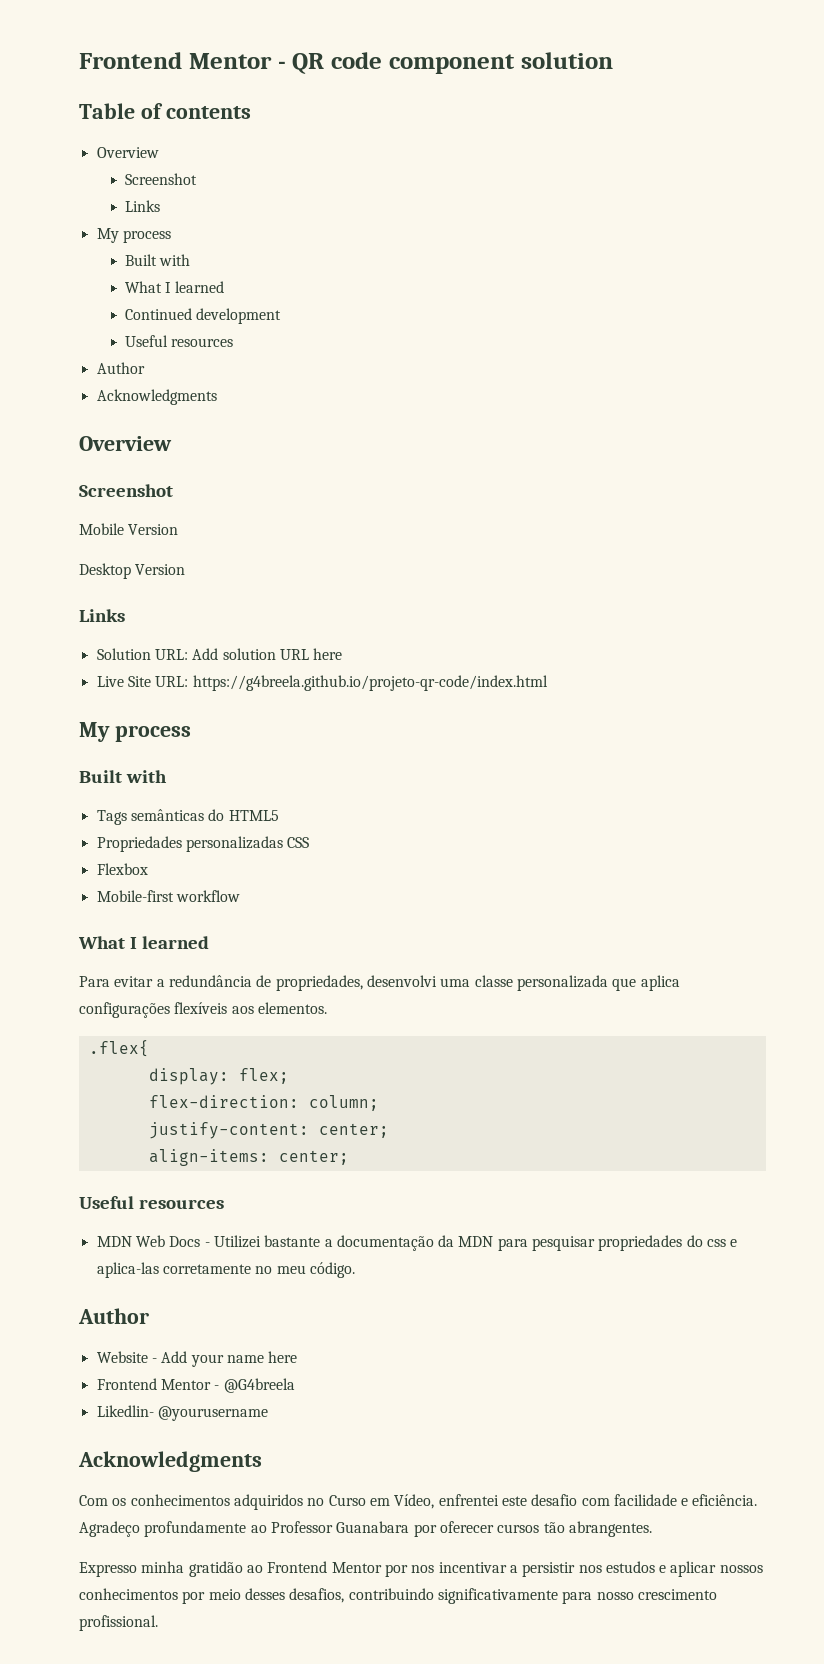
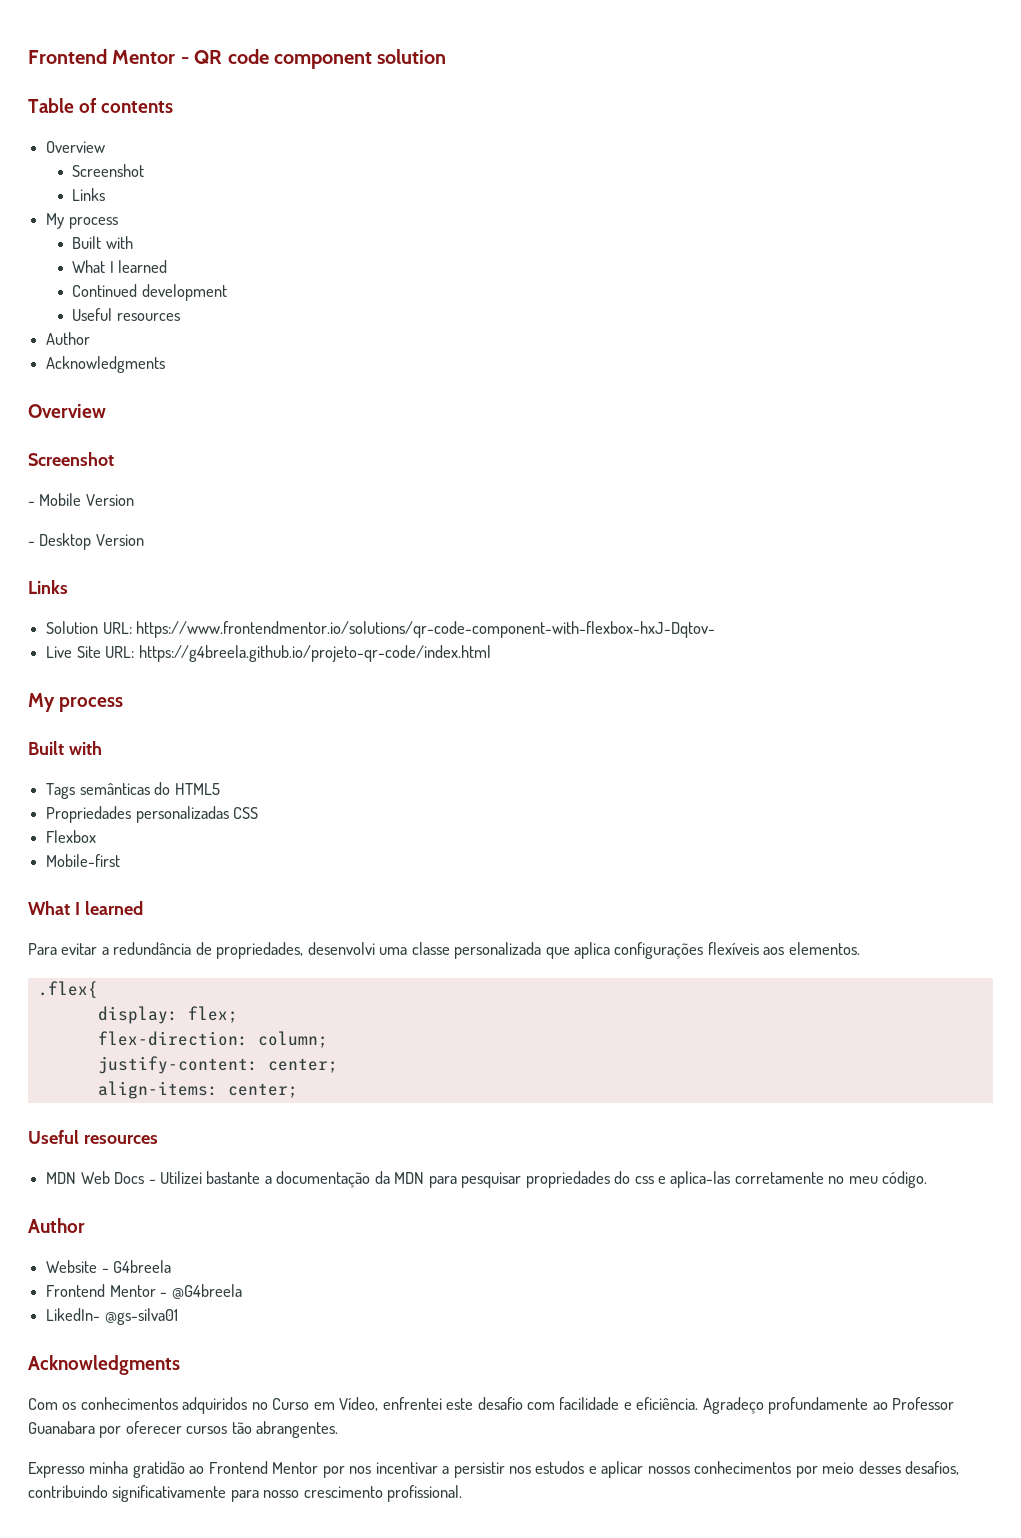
- Mobile Version
+ - Mobile Version
- Desktop Version
+ - Desktop Version
- Solution URL: Add solution URL here
+ Solution URL: https://www.frontendmentor.io/solutions/qr-code-component-with-flexbox-hxJ-Dqtov-
- Mobile-first workflow
+ Mobile-first
- Website - Add your name here
+ Website - G4breela
- Likedlin- @yourusername
+ LikedIn- @gs-silva01

